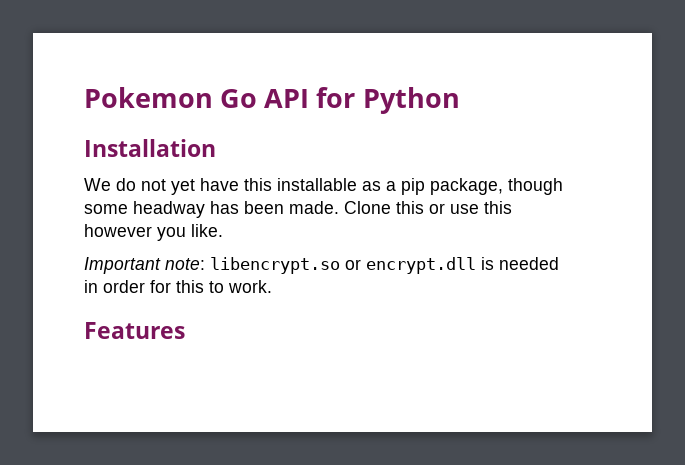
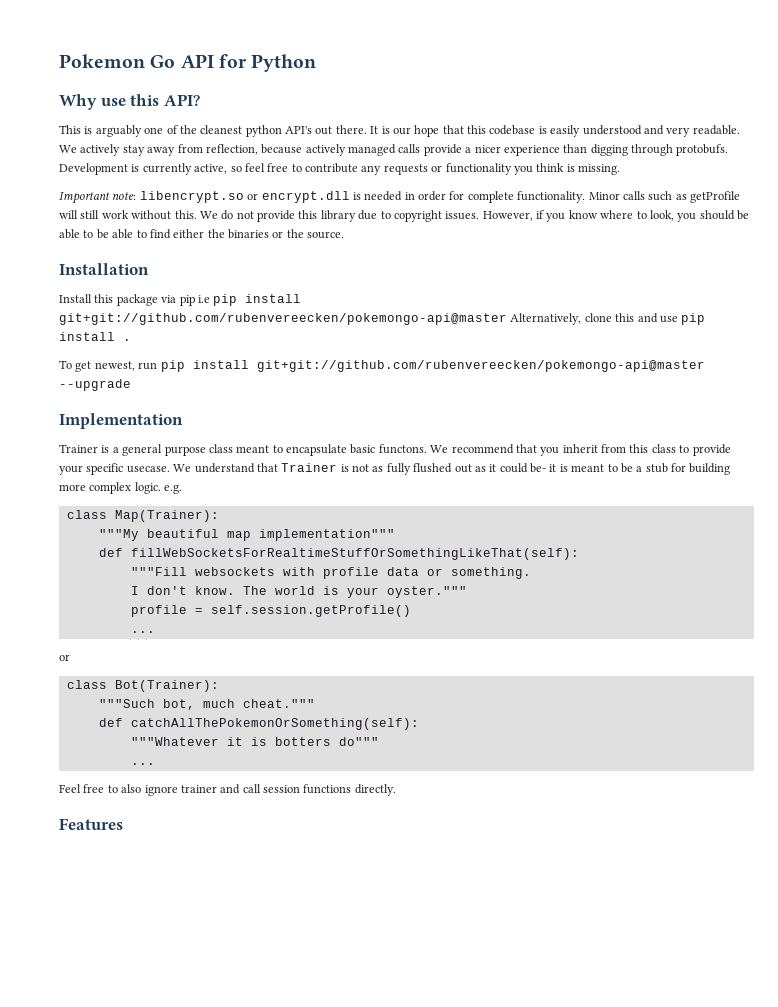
- Installation
- We do not yet have this installable as a pip package, though some headway has been made. Clone this or use this however you like.
+ Why use this API?
+ This is arguably one of the cleanest python API's out there. It is our hope that this codebase is easily understood and very readable. We actively stay away from reflection, because actively managed calls provide a nicer experience than digging through protobufs. Development is currently active, so feel free to contribute any requests or functionality you think is missing.
- Important note: libencrypt.so or encrypt.dll is needed in order for this to work.
+ Important note: libencrypt.so or encrypt.dll is needed in order for complete functionality. Minor calls such as getProfile will still work without this. We do not provide this library due to copyright issues. However, if you know where to look, you should be able to be able to find either the binaries or the source.
+ Installation
+ Install this package via pip i.e pip install git+git://github.com/rubenvereecken/pokemongo-api@master Alternatively, clone this and use pip install .
+ To get newest, run pip install git+git://github.com/rubenvereecken/pokemongo-api@master --upgrade
+ Implementation
+ Trainer is a general purpose class meant to encapsulate basic functons. We recommend that you inherit from this class to provide your specific usecase. We understand that Trainer is not as fully flushed out as it could be- it is meant to be a stub for building more complex logic. e.g.
+ class Map(Trainer):
+ """My beautiful map implementation"""
+ def fillWebSocketsForRealtimeStuffOrSomethingLikeThat(self):
+ """Fill websockets with profile data or something.
+ I don't know. The world is your oyster."""
+ profile = self.session.getProfile()
+ ...
+ or
+ class Bot(Trainer):
+ """Such bot, much cheat."""
+ def catchAllThePokemonOrSomething(self):
+ """Whatever it is botters do"""
+ ...
+ Feel free to also ignore trainer and call session functions directly.

